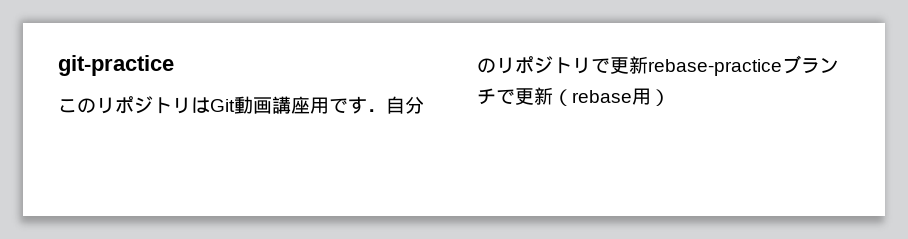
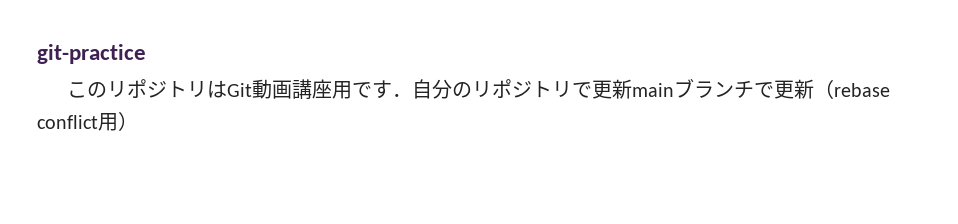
- このリポジトリはGit動画講座用です．自分のリポジトリで更新rebase-practiceブランチで更新（rebase用）
+ このリポジトリはGit動画講座用です．自分のリポジトリで更新mainブランチで更新（rebase conflict用）

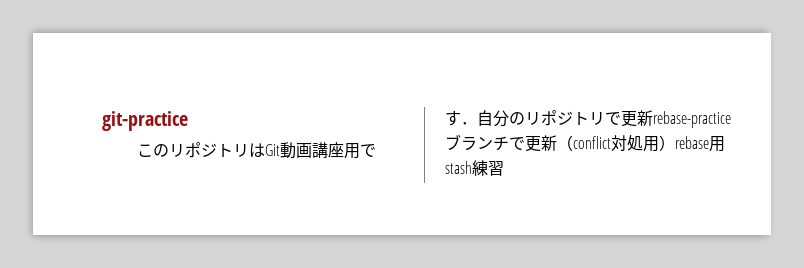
- このリポジトリはGit動画講座用です．自分のリポジトリで更新mainブランチで更新（rebase conflict用）
+ このリポジトリはGit動画講座用です．自分のリポジトリで更新rebase-practiceブランチで更新（conflict対処用）rebase用stash練習

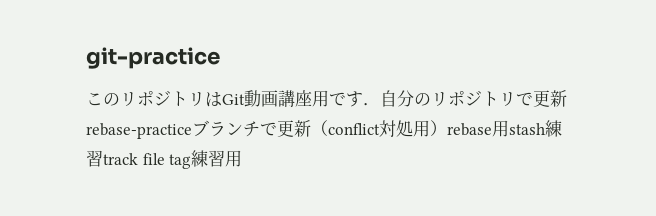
- このリポジトリはGit動画講座用です．自分のリポジトリで更新rebase-practiceブランチで更新（conflict対処用）rebase用stash練習
+ このリポジトリはGit動画講座用です．自分のリポジトリで更新rebase-practiceブランチで更新（conflict対処用）rebase用stash練習track file tag練習用

